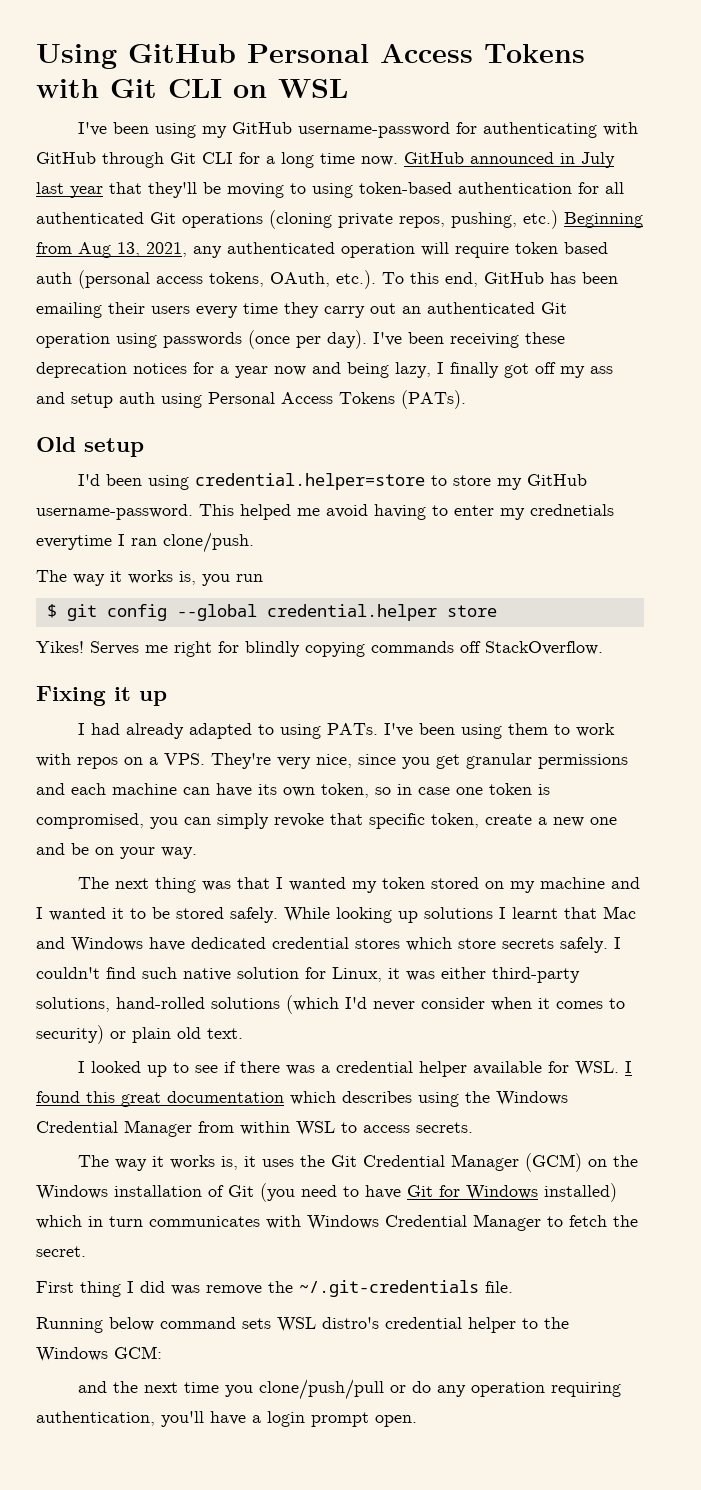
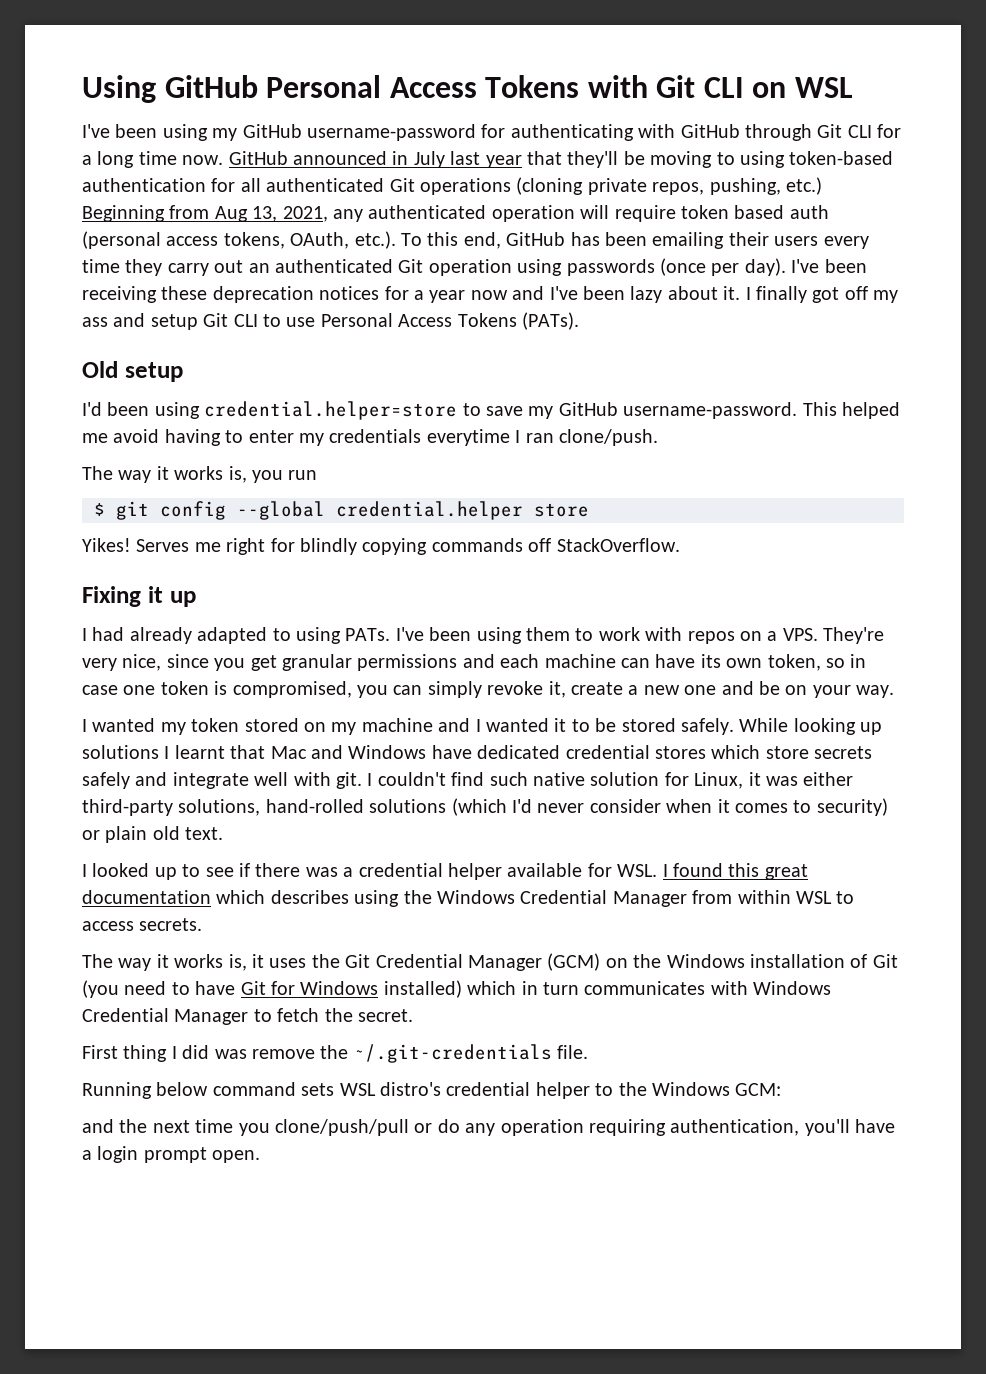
- I've been receiving these deprecation notices for a year now and being lazy, I finally got off my ass and setup auth using Personal Access Tokens (PATs).
+ I've been receiving these deprecation notices for a year now and I've been lazy about it. I finally got off my ass and setup Git CLI to use Personal Access Tokens (PATs).
- I'd been using credential.helper=store to store my GitHub username-password.
+ I'd been using credential.helper=store to save my GitHub username-password.
- This helped me avoid having to enter my crednetials everytime I ran clone/push.
+ This helped me avoid having to enter my credentials everytime I ran clone/push.
- I've been using them to work with repos on a VPS. They're very nice, since you get granular permissions and each machine can have its own token, so in case one token is compromised, you can simply revoke that specific token, create a new one and be on your way.
+ I've been using them to work with repos on a VPS. They're very nice, since you get granular permissions and each machine can have its own token, so in case one token is compromised, you can simply revoke it, create a new one and be on your way.
- The next thing was that I wanted my token stored on my machine and I wanted it to be stored safely.
+ I wanted my token stored on my machine and I wanted it to be stored safely.
- While looking up solutions I learnt that Mac and Windows have dedicated credential stores which store secrets safely.
+ While looking up solutions I learnt that Mac and Windows have dedicated credential stores which store secrets safely and integrate well with git.

